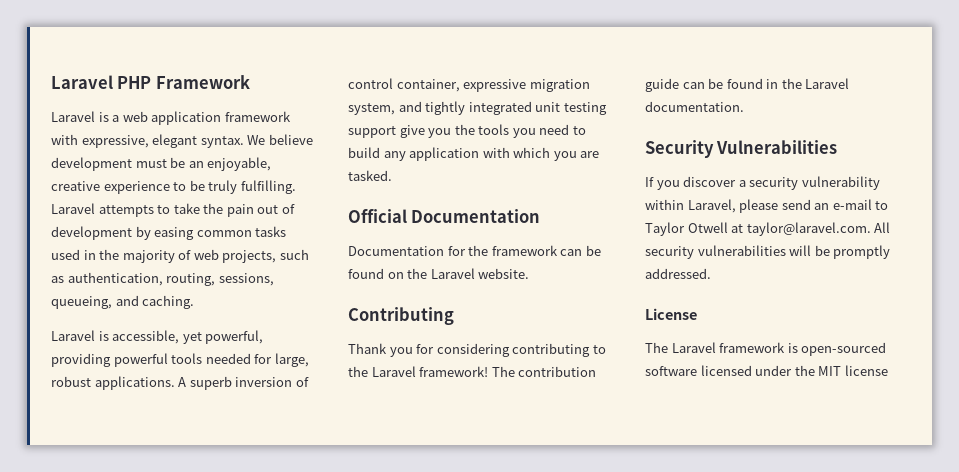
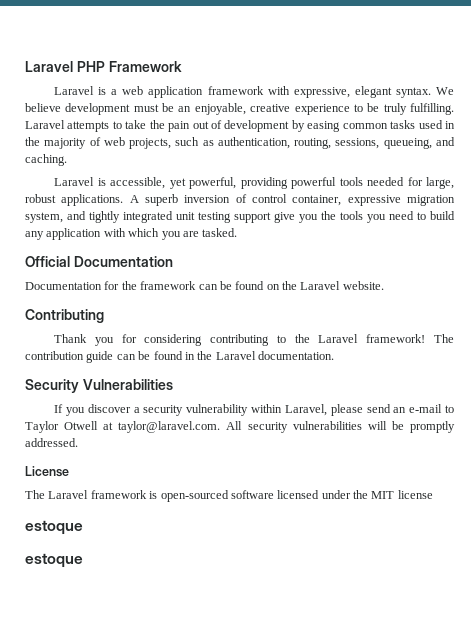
  The Laravel framework is open-sourced software licensed under the MIT license
+ estoque
+ estoque

